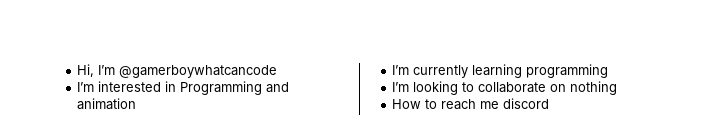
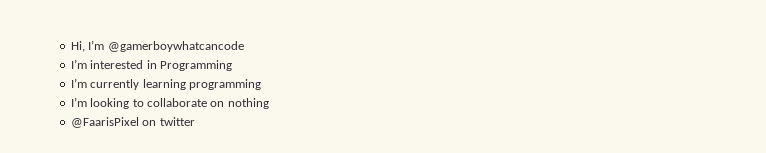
- I’m interested in Programming and animation
+ I’m interested in Programming
- How to reach me discord
+ @FaarisPixel on twitter

